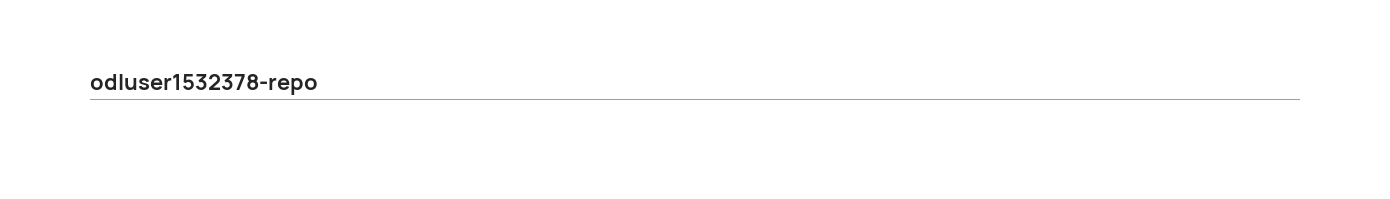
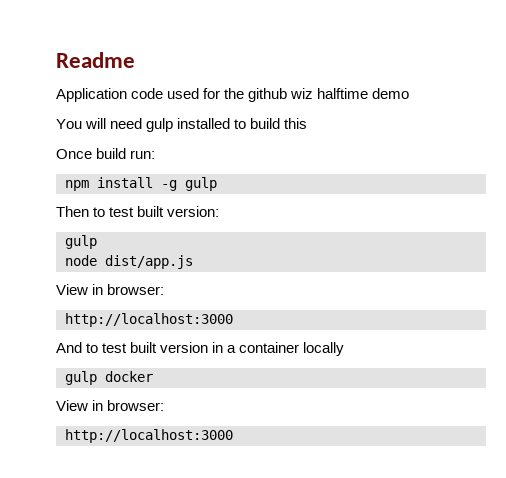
- odluser1532378-repo
+ Readme
+ Application code used for the github wiz halftime demo
+ You will need gulp installed to build this
+ Once build run:
+ npm install -g gulp
+ Then to test built version:
+ gulp
+ node dist/app.js
+ View in browser:
+ http://localhost:3000
+ And to test built version in a container locally
+ gulp docker
+ View in browser:
+ http://localhost:3000

